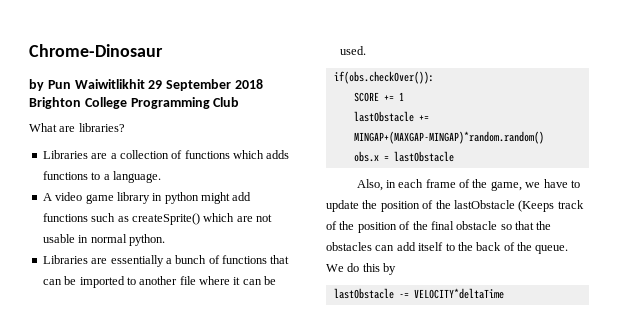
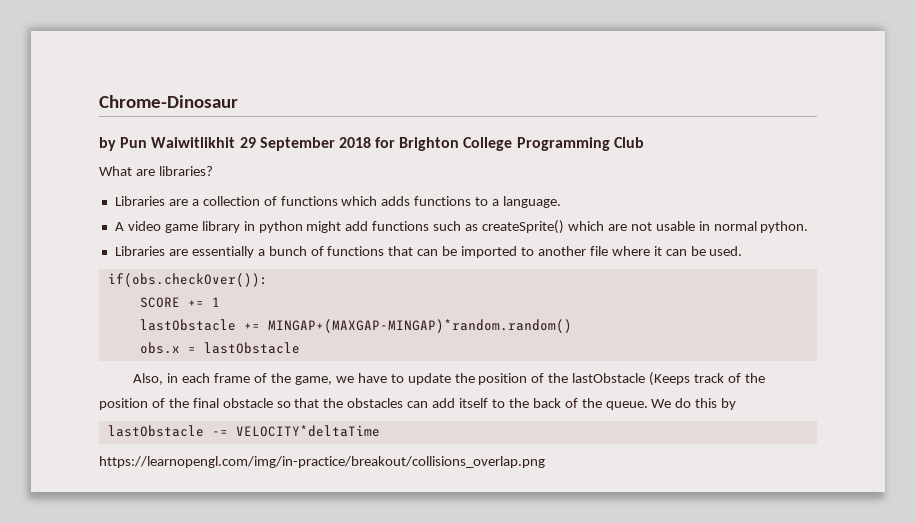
- by Pun Waiwitlikhit 29 September 2018 Brighton College Programming Club
+ by Pun Waiwitlikhit 29 September 2018 for Brighton College Programming Club
+ https://learnopengl.com/img/in-practice/breakout/collisions_overlap.png

